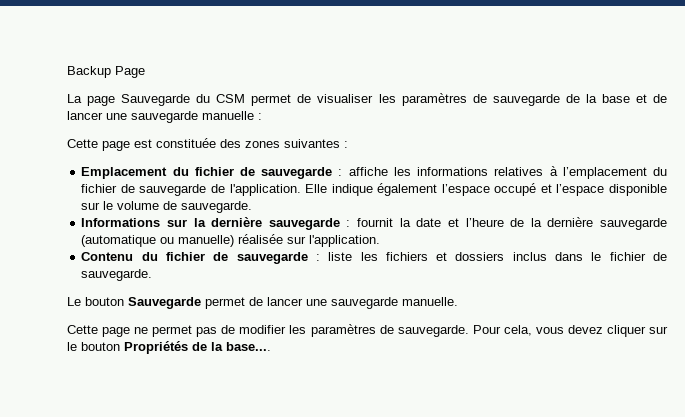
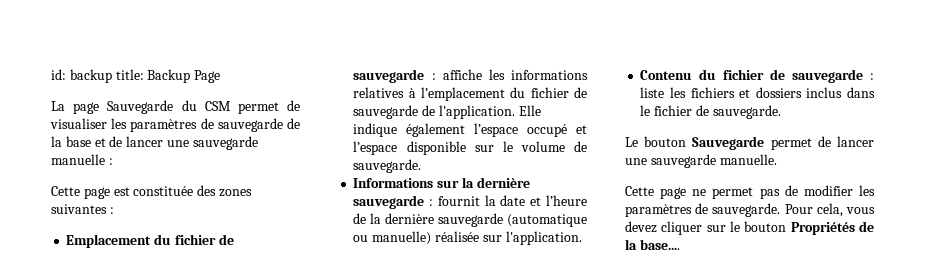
- Backup Page
+ id: backup title: Backup Page

